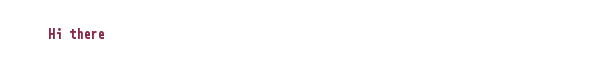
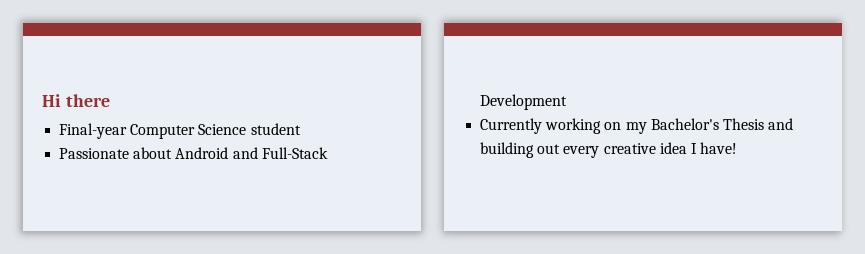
+ Final-year Computer Science student
+ Passionate about Android and Full-Stack Development
+ Currently working on my Bachelor's Thesis and building out every creative idea I have!

